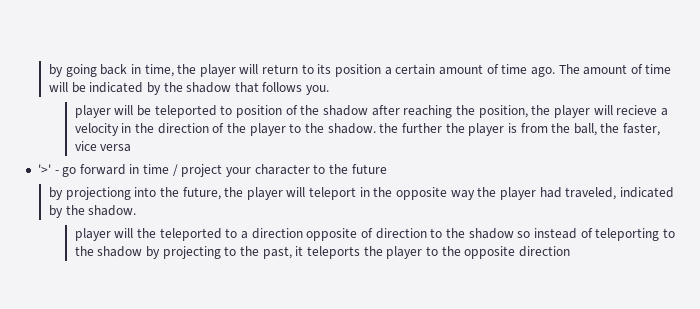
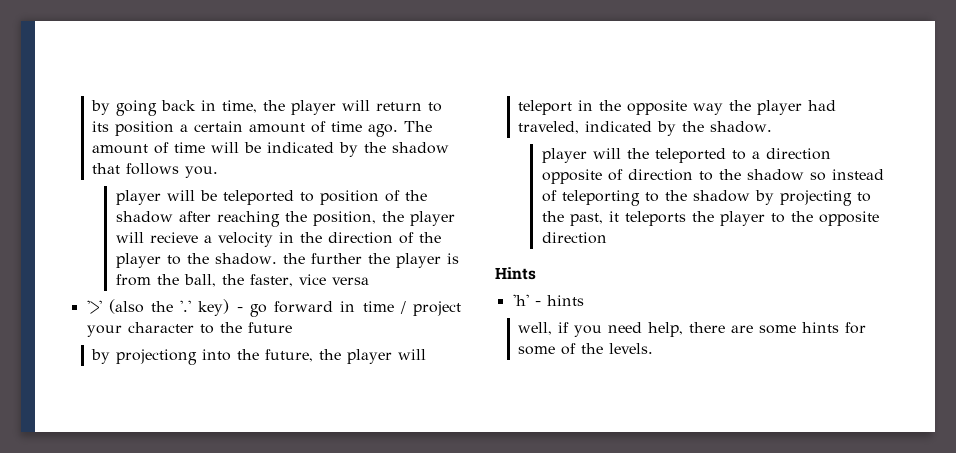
- '>' - go forward in time / project your character to the future
+ '>' (also the '.' key) - go forward in time / project your character to the future
+ Hints
+ 'h' - hints
+ well, if you need help, there are some hints for some of the levels.

